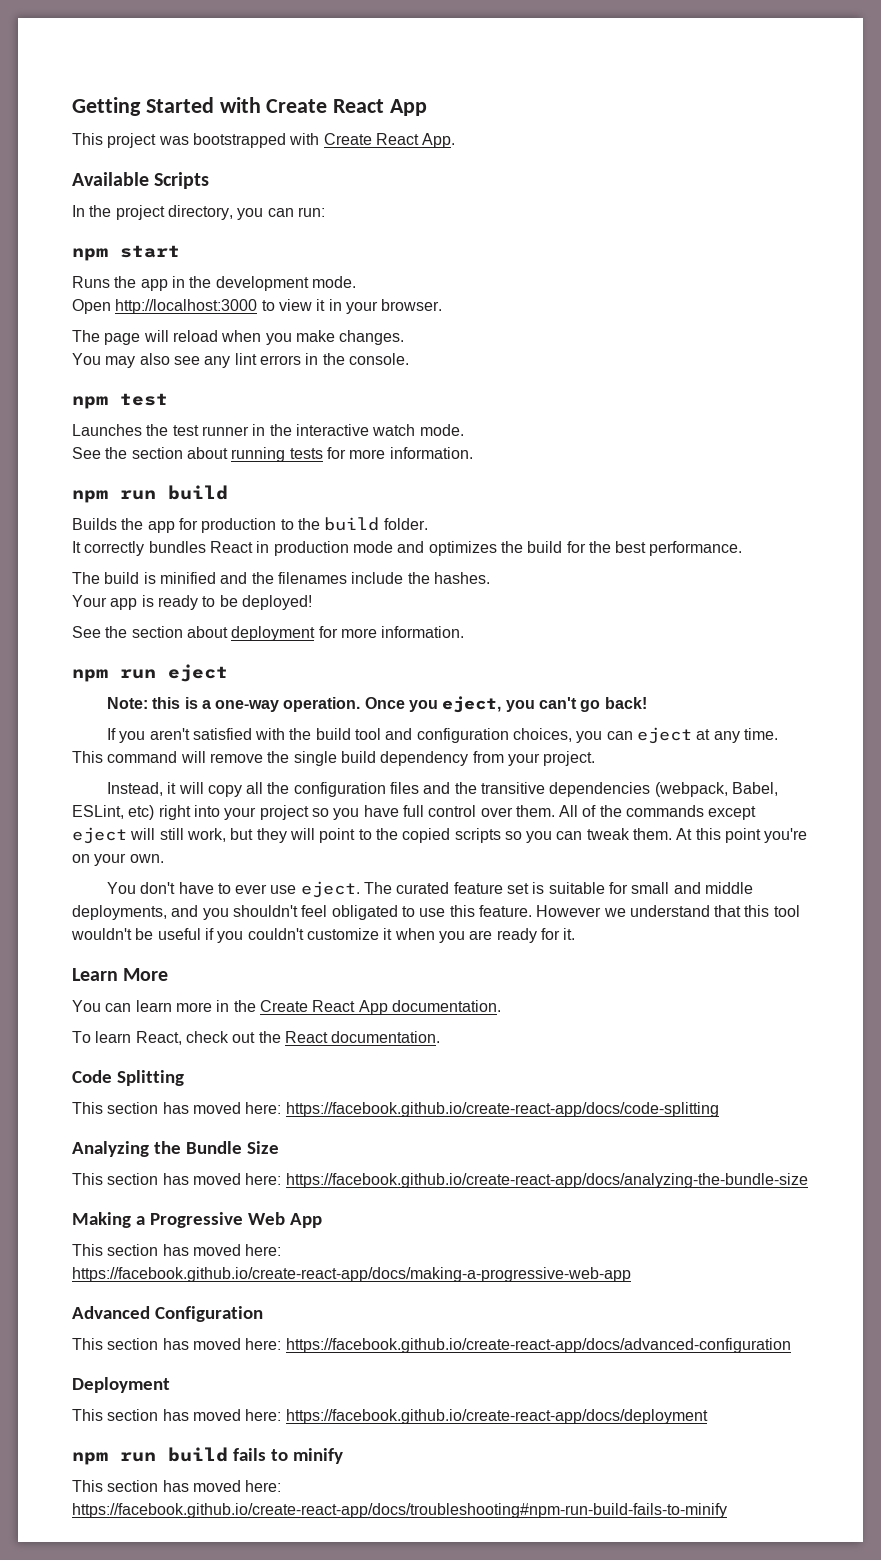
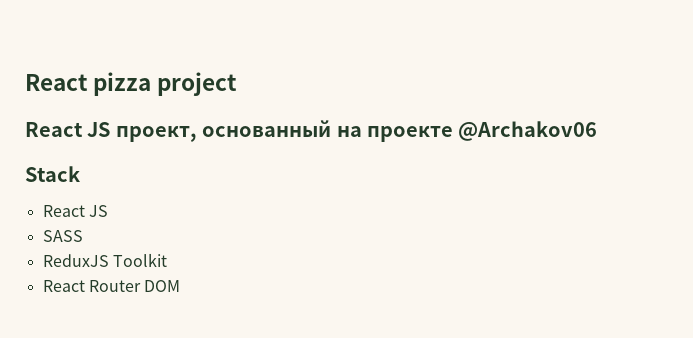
- Getting Started with Create React App
- This project was bootstrapped with Create React App.
- Available Scripts
- In the project directory, you can run:
- npm start
- Runs the app in the development mode.
- Open http://localhost:3000 to view it in your browser.
- The page will reload when you make changes.
- You may also see any lint errors in the console.
- npm test
- Launches the test runner in the interactive watch mode.
- See the section about running tests for more information.
- npm run build
- Builds the app for production to the build folder.
- It correctly bundles React in production mode and optimizes the build for the best performance.
- The build is minified and the filenames include the hashes.
- Your app is ready to be deployed!
- See the section about deployment for more information.
- npm run eject
- Note: this is a one-way operation. Once you eject, you can't go back!
- If you aren't satisfied with the build tool and configuration choices, you can eject at any time. This command will remove the single build dependency from your project.
- Instead, it will copy all the configuration files and the transitive dependencies (webpack, Babel, ESLint, etc) right into your project so you have full control over them. All of the commands except eject will still work, but they will point to the copied scripts so you can tweak them. At this point you're on your own.
- You don't have to ever use eject. The curated feature set is suitable for small and middle deployments, and you shouldn't feel obligated to use this feature. However we understand that this tool wouldn't be useful if you couldn't customize it when you are ready for it.
- Learn More
- You can learn more in the Create React App documentation.
- To learn React, check out the React documentation.
- Code Splitting
- This section has moved here: https://facebook.github.io/create-react-app/docs/code-splitting
- Analyzing the Bundle Size
- This section has moved here: https://facebook.github.io/create-react-app/docs/analyzing-the-bundle-size
- Making a Progressive Web App
- This section has moved here: https://facebook.github.io/create-react-app/docs/making-a-progressive-web-app
- Advanced Configuration
- This section has moved here: https://facebook.github.io/create-react-app/docs/advanced-configuration
- Deployment
- This section has moved here: https://facebook.github.io/create-react-app/docs/deployment
- npm run build fails to minify
- This section has moved here: https://facebook.github.io/create-react-app/docs/troubleshooting#npm-run-build-fails-to-minify
+ React pizza project
+ React JS проект, основанный на проекте @Archakov06
+ Stack
+ React JS
+ SASS
+ ReduxJS Toolkit
+ React Router DOM

